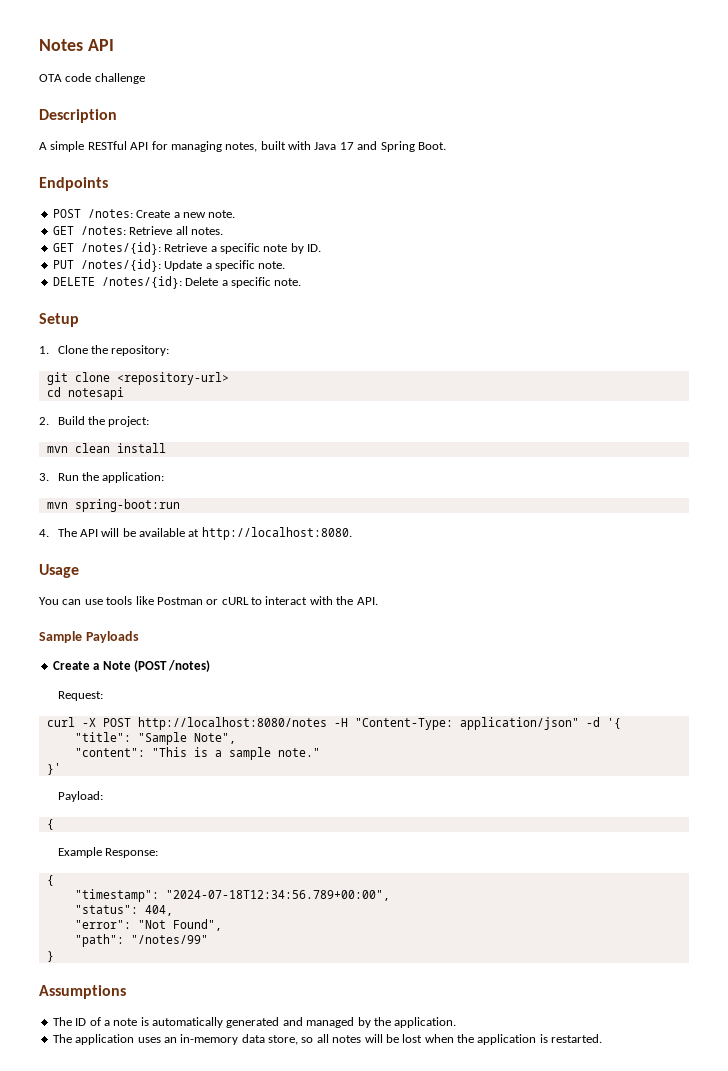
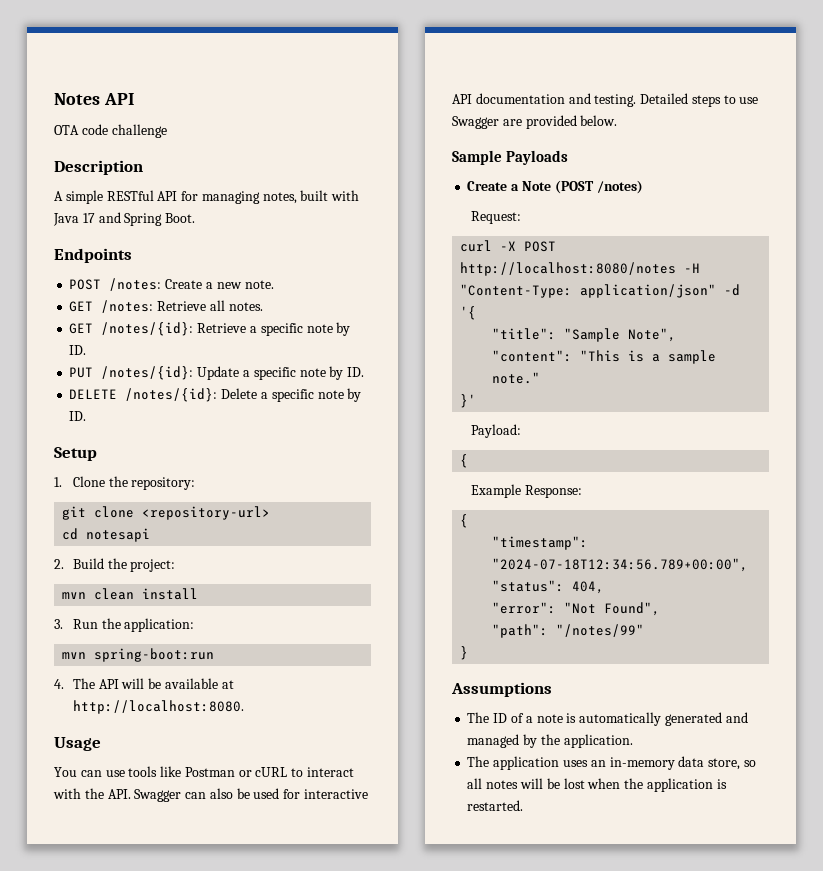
- PUT /notes/{id}: Update a specific note.
+ PUT /notes/{id}: Update a specific note by ID.
- DELETE /notes/{id}: Delete a specific note.
+ DELETE /notes/{id}: Delete a specific note by ID.
- You can use tools like Postman or cURL to interact with the API.
+ You can use tools like Postman or cURL to interact with the API. Swagger can also be used for interactive API documentation and testing. Detailed steps to use Swagger are provided below.

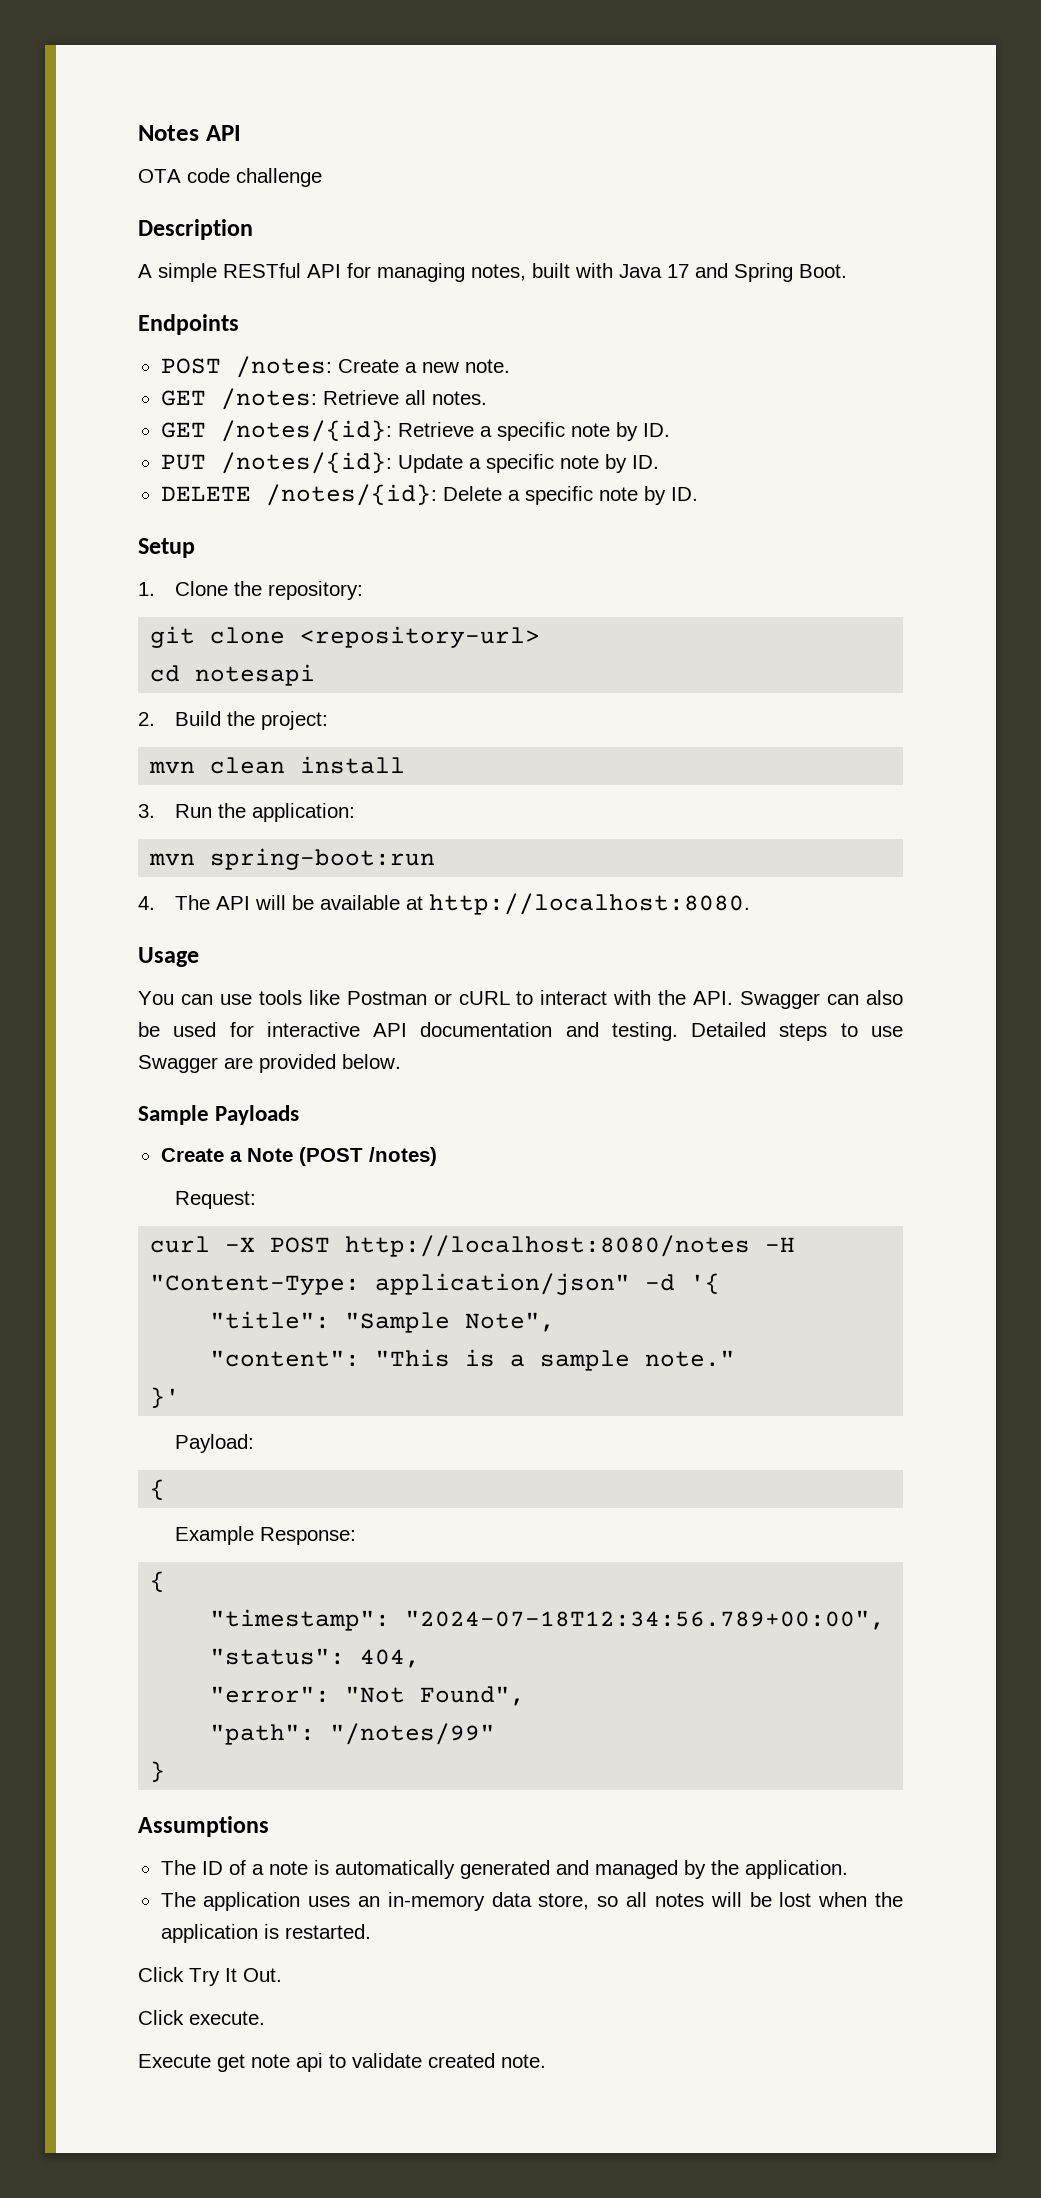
+ Click Try It Out.
+ Click execute.
+ Execute get note api to validate created note.

